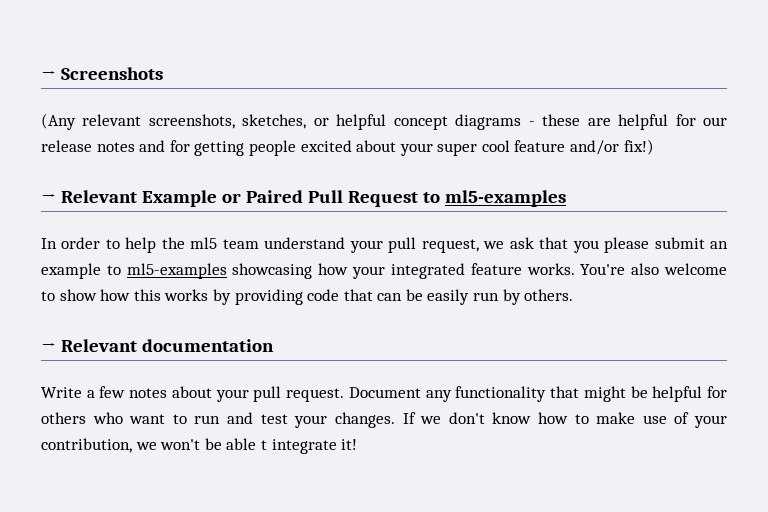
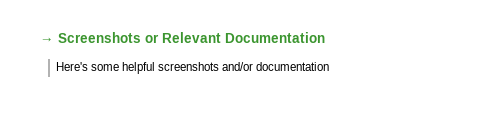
- → Screenshots
- (Any relevant screenshots, sketches, or helpful concept diagrams - these are helpful for our release notes and for getting people excited about your super cool feature and/or fix!)
- → Relevant Example or Paired Pull Request to ml5-examples
- In order to help the ml5 team understand your pull request, we ask that you please submit an example to ml5-examples showcasing how your integrated feature works. You're also welcome to show how this works by providing code that can be easily run by others.
- → Relevant documentation
- Write a few notes about your pull request. Document any functionality that might be helpful for others who want to run and test your changes. If we don't know how to make use of your contribution, we won't be able t integrate it!
+ → Screenshots or Relevant Documentation
+ Here's some helpful screenshots and/or documentation

